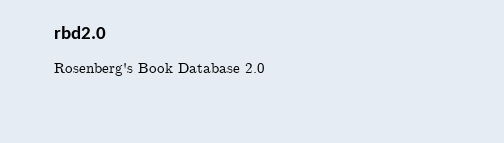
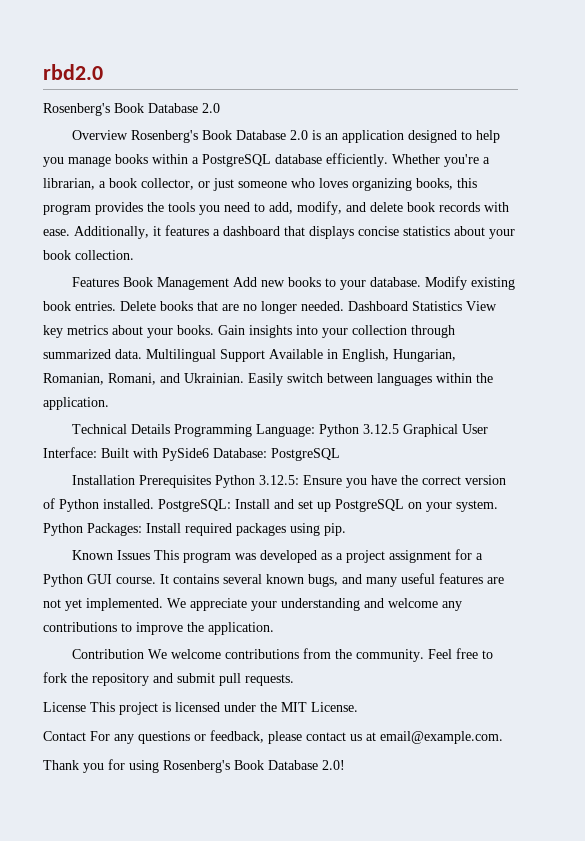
+ Overview Rosenberg's Book Database 2.0 is an application designed to help you manage books within a PostgreSQL database efficiently. Whether you're a librarian, a book collector, or just someone who loves organizing books, this program provides the tools you need to add, modify, and delete book records with ease. Additionally, it features a dashboard that displays concise statistics about your book collection.
+ Features Book Management Add new books to your database. Modify existing book entries. Delete books that are no longer needed. Dashboard Statistics View key metrics about your books. Gain insights into your collection through summarized data. Multilingual Support Available in English, Hungarian, Romanian, Romani, and Ukrainian. Easily switch between languages within the application.
+ Technical Details Programming Language: Python 3.12.5 Graphical User Interface: Built with PySide6 Database: PostgreSQL
+ Installation Prerequisites Python 3.12.5: Ensure you have the correct version of Python installed. PostgreSQL: Install and set up PostgreSQL on your system. Python Packages: Install required packages using pip.
+ Known Issues This program was developed as a project assignment for a Python GUI course. It contains several known bugs, and many useful features are not yet implemented. We appreciate your understanding and welcome any contributions to improve the application.
+ Contribution We welcome contributions from the community. Feel free to fork the repository and submit pull requests.
+ License This project is licensed under the MIT License.
+ Contact For any questions or feedback, please contact us at email@example.com.
+ Thank you for using Rosenberg's Book Database 2.0!

